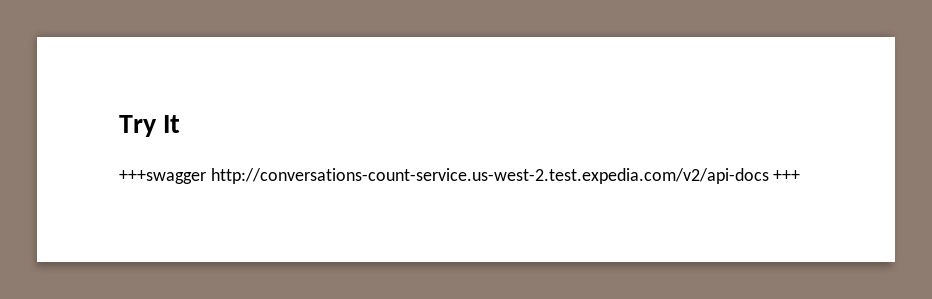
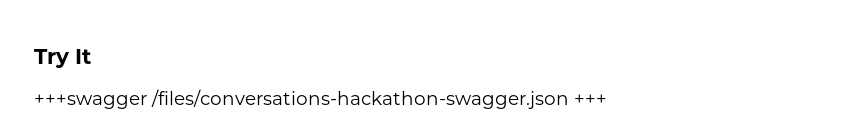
- +++swagger http://conversations-count-service.us-west-2.test.expedia.com/v2/api-docs +++
+ +++swagger /files/conversations-hackathon-swagger.json +++

